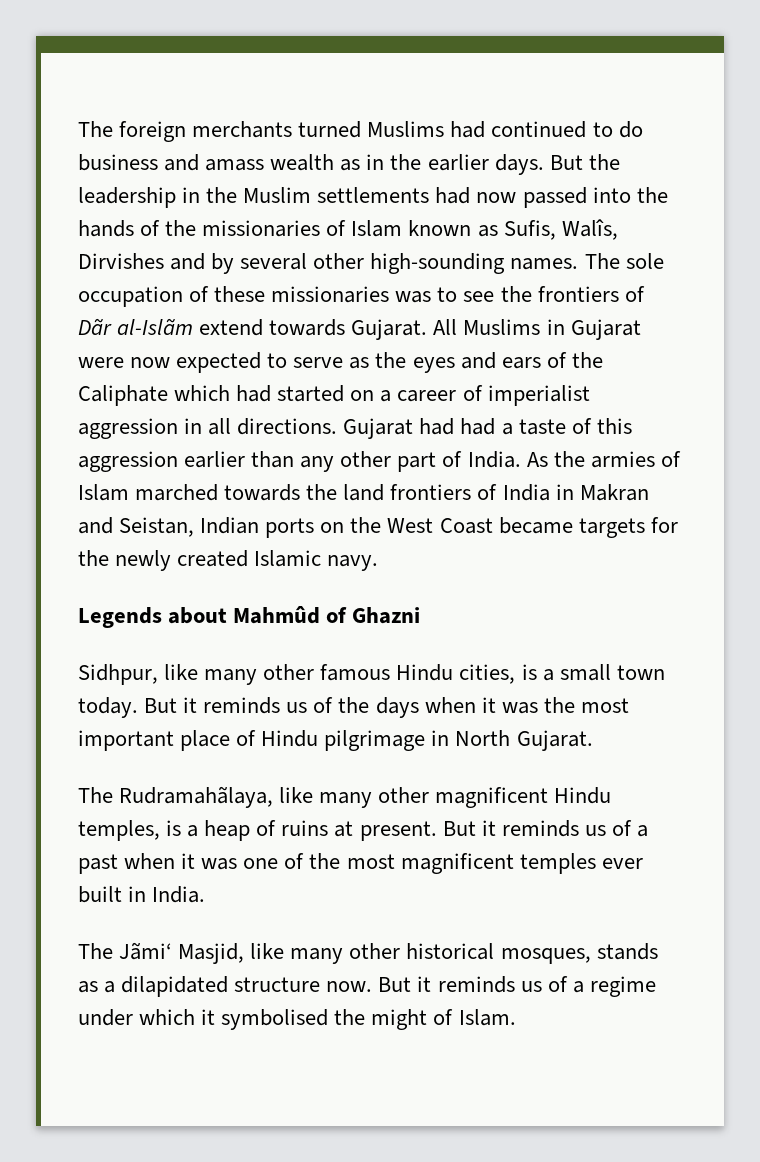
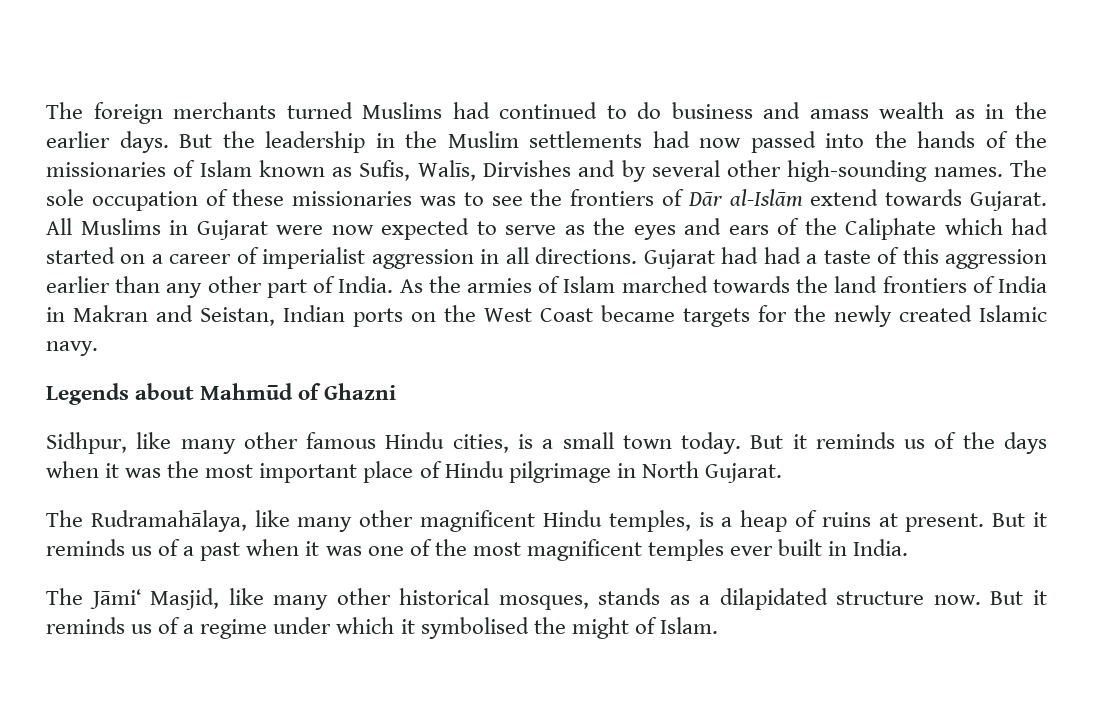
- But the leadership in the Muslim settlements had now passed into the hands of the missionaries of Islam known as Sufis, Walîs, Dirvishes and by several other high-sounding names.
+ But the leadership in the Muslim settlements had now passed into the hands of the missionaries of Islam known as Sufis, Walīs, Dirvishes and by several other high-sounding names.
- The sole occupation of these missionaries was to see the frontiers of Dãr al-Islãm extend towards Gujarat.
+ The sole occupation of these missionaries was to see the frontiers of Dār al-Islām extend towards Gujarat.
- Legends about Mahmûd of Ghazni
+ Legends about Mahmūd of Ghazni
- The Rudramahãlaya, like many other magnificent Hindu temples, is a heap of ruins at present.
+ The Rudramahālaya, like many other magnificent Hindu temples, is a heap of ruins at present.
- The Jãmi‘ Masjid, like many other historical mosques, stands as a dilapidated structure now.
+ The Jāmi‘ Masjid, like many other historical mosques, stands as a dilapidated structure now.

